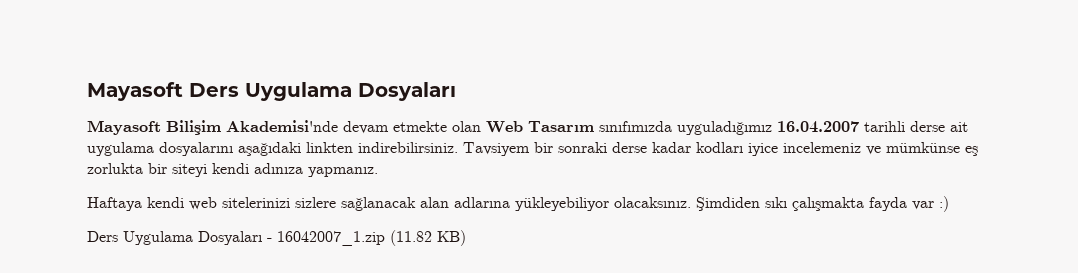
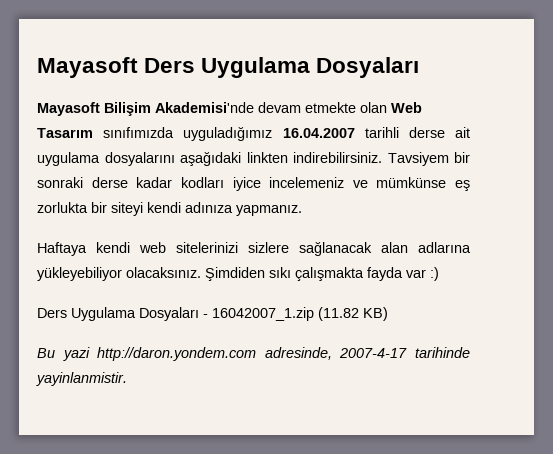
+ Bu yazi http://daron.yondem.com adresinde, 2007-4-17 tarihinde yayinlanmistir.

